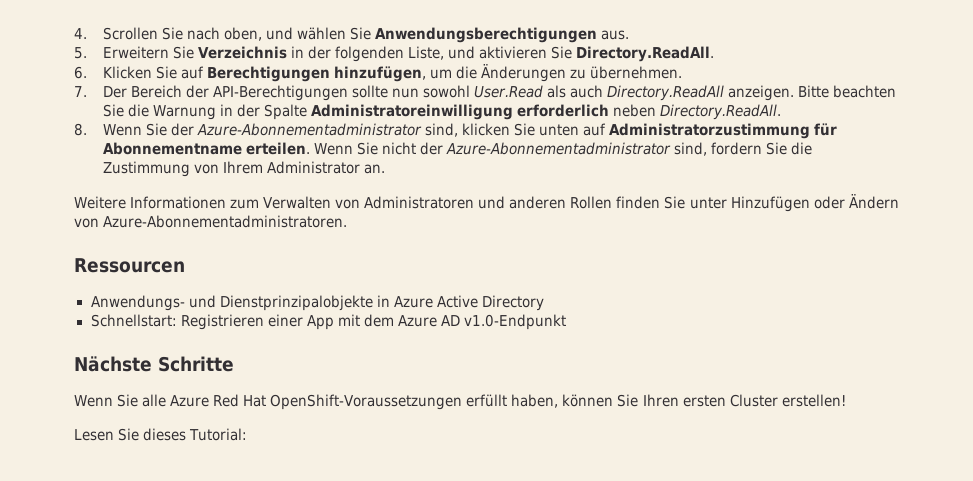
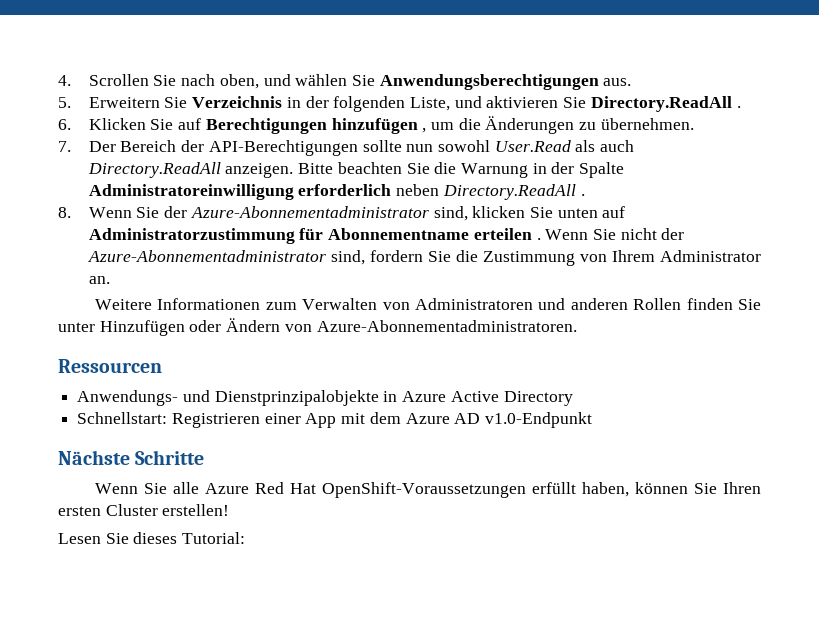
- 5. Erweitern Sie Verzeichnis in der folgenden Liste, und aktivieren Sie Directory.ReadAll.
+ 5. Erweitern Sie Verzeichnis in der folgenden Liste, und aktivieren Sie Directory.ReadAll .
- 6. Klicken Sie auf Berechtigungen hinzufügen, um die Änderungen zu übernehmen.
+ 6. Klicken Sie auf Berechtigungen hinzufügen , um die Änderungen zu übernehmen.
- Bitte beachten Sie die Warnung in der Spalte Administratoreinwilligung erforderlich neben Directory.ReadAll.
+ Bitte beachten Sie die Warnung in der Spalte Administratoreinwilligung erforderlich neben Directory.ReadAll .
- 8. Wenn Sie der Azure-Abonnementadministrator sind, klicken Sie unten auf Administratorzustimmung für Abonnementname erteilen.
+ 8. Wenn Sie der Azure-Abonnementadministrator sind, klicken Sie unten auf Administratorzustimmung für Abonnementname erteilen .

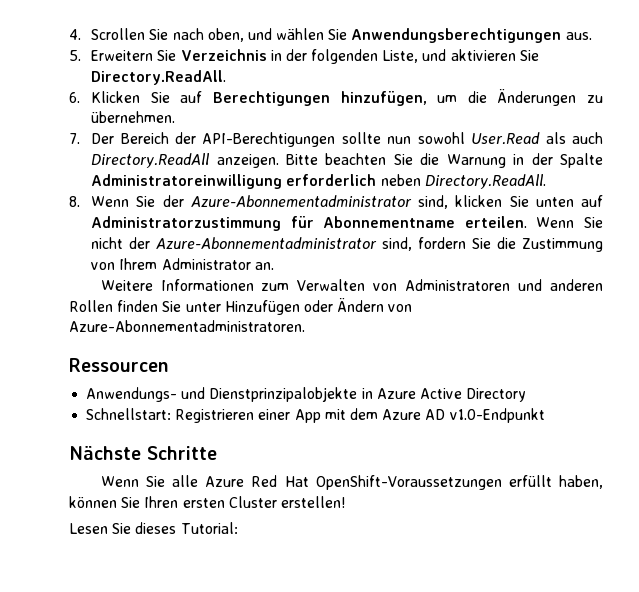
- 5. Erweitern Sie Verzeichnis in der folgenden Liste, und aktivieren Sie Directory.ReadAll .
+ 5. Erweitern Sie Verzeichnis in der folgenden Liste, und aktivieren Sie Directory.ReadAll.
- 6. Klicken Sie auf Berechtigungen hinzufügen , um die Änderungen zu übernehmen.
+ 6. Klicken Sie auf Berechtigungen hinzufügen, um die Änderungen zu übernehmen.
- Bitte beachten Sie die Warnung in der Spalte Administratoreinwilligung erforderlich neben Directory.ReadAll .
+ Bitte beachten Sie die Warnung in der Spalte Administratoreinwilligung erforderlich neben Directory.ReadAll.
- 8. Wenn Sie der Azure-Abonnementadministrator sind, klicken Sie unten auf Administratorzustimmung für Abonnementname erteilen .
+ 8. Wenn Sie der Azure-Abonnementadministrator sind, klicken Sie unten auf Administratorzustimmung für Abonnementname erteilen.

